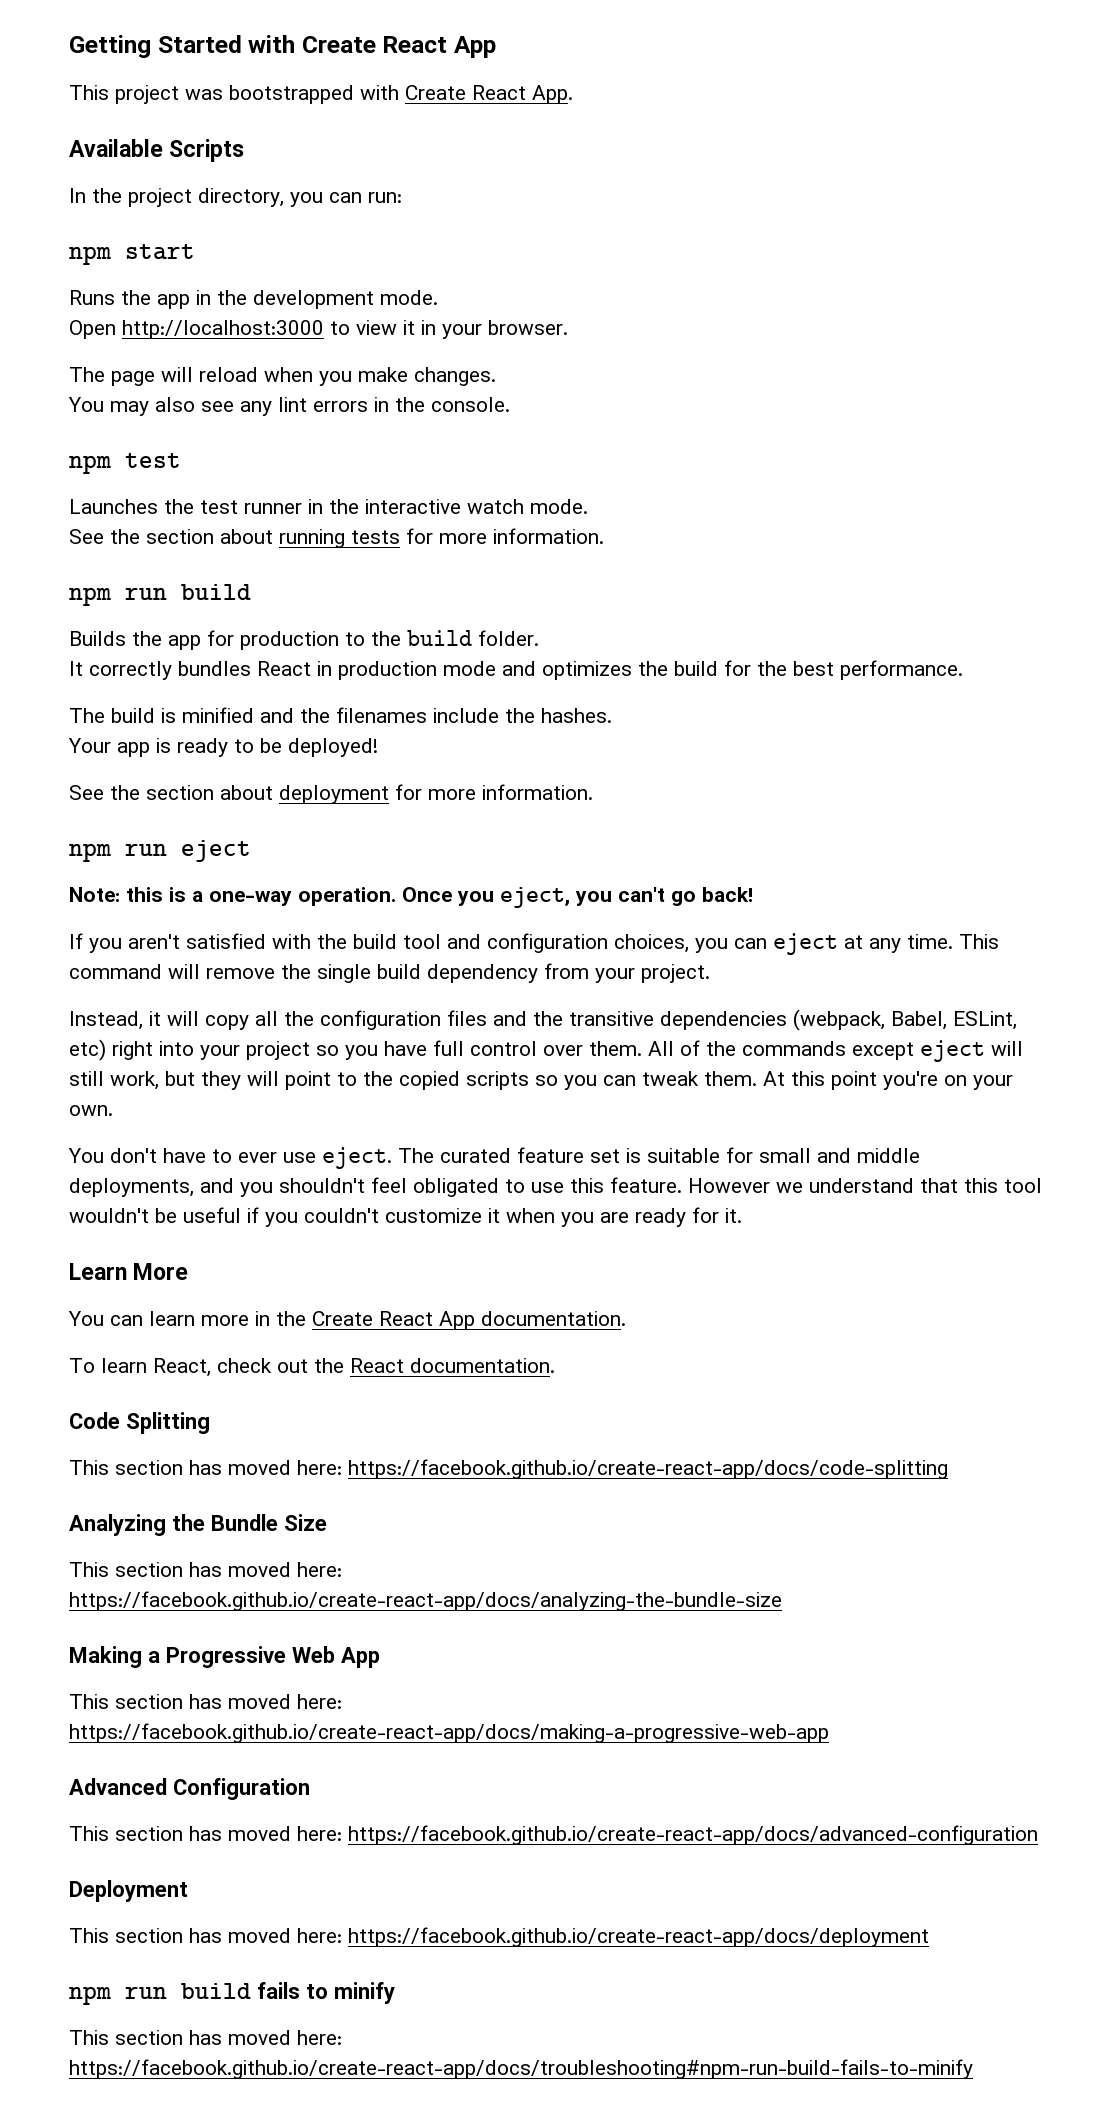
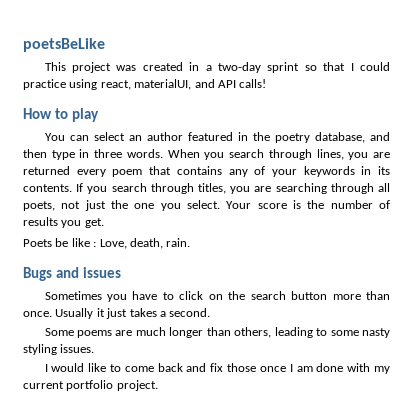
- Getting Started with Create React App
- This project was bootstrapped with Create React App.
- Available Scripts
- In the project directory, you can run:
- npm start
- Runs the app in the development mode.
- Open http://localhost:3000 to view it in your browser.
- The page will reload when you make changes.
- You may also see any lint errors in the console.
- npm test
- Launches the test runner in the interactive watch mode.
- See the section about running tests for more information.
- npm run build
- Builds the app for production to the build folder.
- It correctly bundles React in production mode and optimizes the build for the best performance.
- The build is minified and the filenames include the hashes.
- Your app is ready to be deployed!
- See the section about deployment for more information.
- npm run eject
- Note: this is a one-way operation. Once you eject, you can't go back!
- If you aren't satisfied with the build tool and configuration choices, you can eject at any time. This command will remove the single build dependency from your project.
- Instead, it will copy all the configuration files and the transitive dependencies (webpack, Babel, ESLint, etc) right into your project so you have full control over them. All of the commands except eject will still work, but they will point to the copied scripts so you can tweak them. At this point you're on your own.
- You don't have to ever use eject. The curated feature set is suitable for small and middle deployments, and you shouldn't feel obligated to use this feature. However we understand that this tool wouldn't be useful if you couldn't customize it when you are ready for it.
- Learn More
- You can learn more in the Create React App documentation.
- To learn React, check out the React documentation.
- Code Splitting
- This section has moved here: https://facebook.github.io/create-react-app/docs/code-splitting
- Analyzing the Bundle Size
- This section has moved here: https://facebook.github.io/create-react-app/docs/analyzing-the-bundle-size
- Making a Progressive Web App
- This section has moved here: https://facebook.github.io/create-react-app/docs/making-a-progressive-web-app
- Advanced Configuration
- This section has moved here: https://facebook.github.io/create-react-app/docs/advanced-configuration
- Deployment
- This section has moved here: https://facebook.github.io/create-react-app/docs/deployment
- npm run build fails to minify
- This section has moved here: https://facebook.github.io/create-react-app/docs/troubleshooting#npm-run-build-fails-to-minify
+ poetsBeLike
+ This project was created in a two-day sprint so that I could practice using react, materialUI, and API calls!
+ How to play
+ You can select an author featured in the poetry database, and then type in three words. When you search through lines, you are returned every poem that contains any of your keywords in its contents. If you search through titles, you are searching through all poets, not just the one you select. Your score is the number of results you get.
+ Poets be like : Love, death, rain.
+ Bugs and issues
+ Sometimes you have to click on the search button more than once. Usually it just takes a second.
+ Some poems are much longer than others, leading to some nasty styling issues.
+ I would like to come back and fix those once I am done with my current portfolio project.

